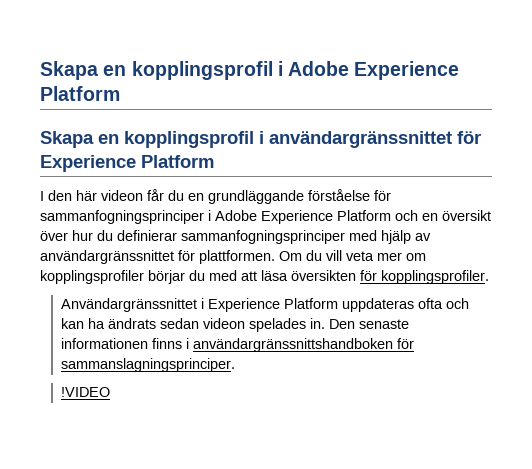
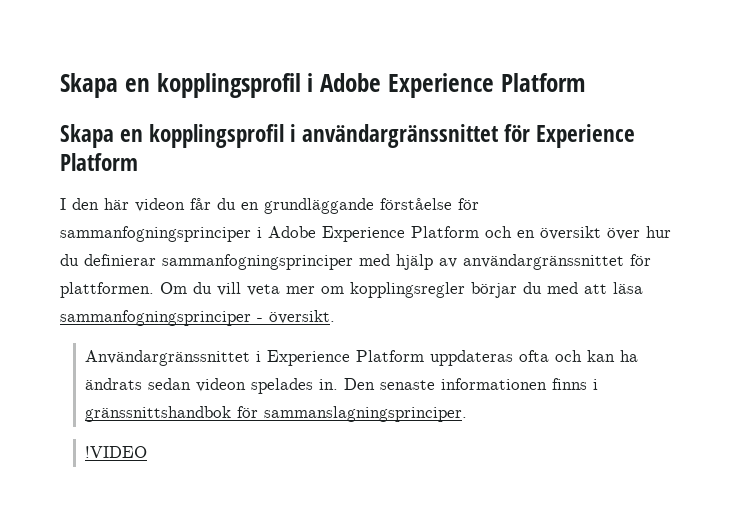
- Om du vill veta mer om kopplingsprofiler börjar du med att läsa översikten för kopplingsprofiler.
+ Om du vill veta mer om kopplingsregler börjar du med att läsa sammanfogningsprinciper - översikt.
- Den senaste informationen finns i användargränssnittshandboken för sammanslagningsprinciper.
+ Den senaste informationen finns i gränssnittshandbok för sammanslagningsprinciper.

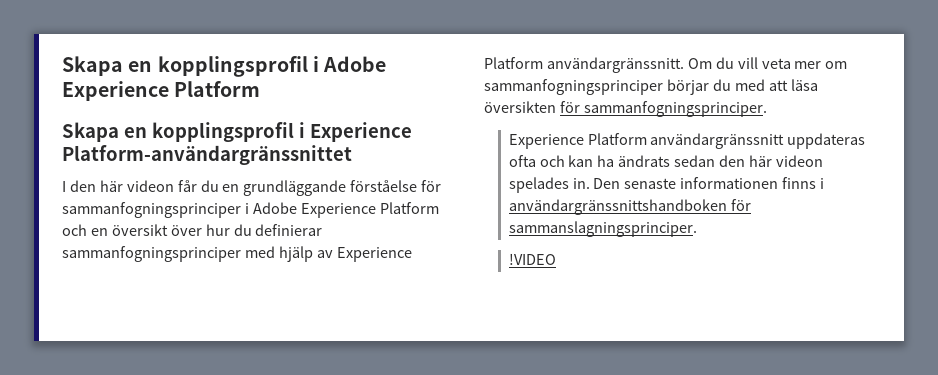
- Skapa en kopplingsprofil i användargränssnittet för Experience Platform
+ Skapa en kopplingsprofil i Experience Platform-användargränssnittet
- I den här videon får du en grundläggande förståelse för sammanfogningsprinciper i Adobe Experience Platform och en översikt över hur du definierar sammanfogningsprinciper med hjälp av användargränssnittet för plattformen.
+ I den här videon får du en grundläggande förståelse för sammanfogningsprinciper i Adobe Experience Platform och en översikt över hur du definierar sammanfogningsprinciper med hjälp av Experience Platform användargränssnitt.
- Om du vill veta mer om kopplingsregler börjar du med att läsa sammanfogningsprinciper - översikt.
- Användargränssnittet i Experience Platform uppdateras ofta och kan ha ändrats sedan videon spelades in.
+ Om du vill veta mer om sammanfogningsprinciper börjar du med att läsa översikten för sammanfogningsprinciper.
+ Experience Platform användargränssnitt uppdateras ofta och kan ha ändrats sedan den här videon spelades in.
- Den senaste informationen finns i gränssnittshandbok för sammanslagningsprinciper.
+ Den senaste informationen finns i användargränssnittshandboken för sammanslagningsprinciper.

